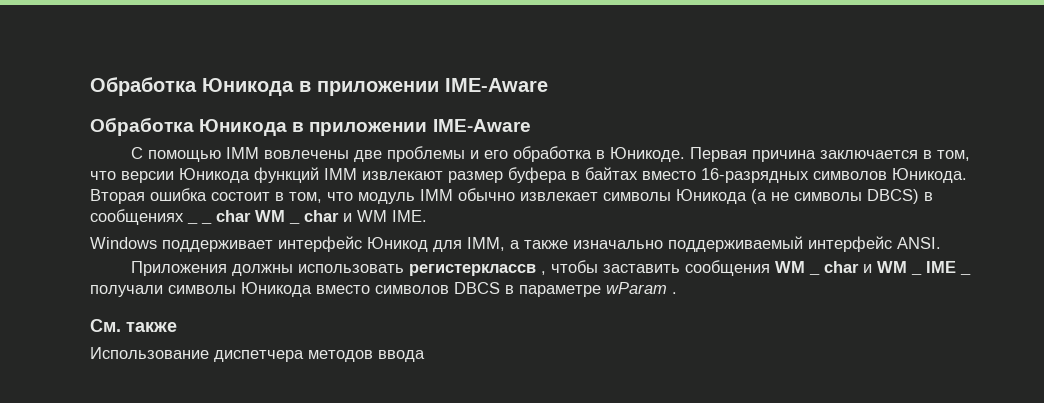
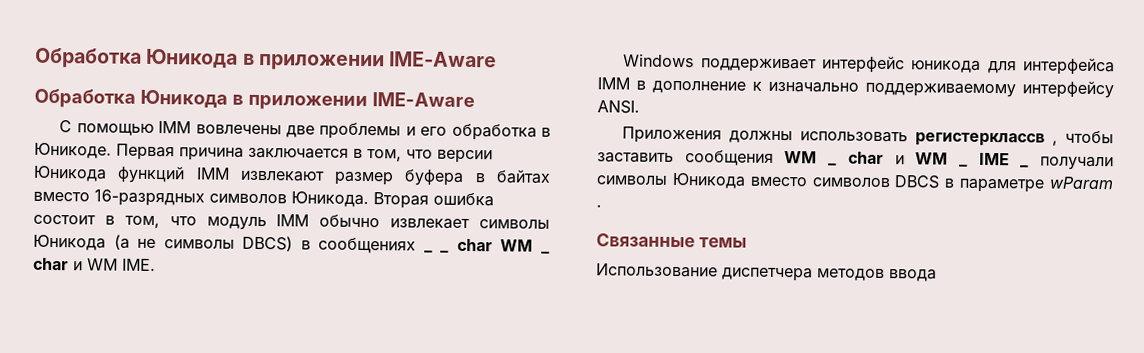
- Windows поддерживает интерфейс Юникод для IMM, а также изначально поддерживаемый интерфейс ANSI.
+ Windows поддерживает интерфейс юникода для интерфейса IMM в дополнение к изначально поддерживаемому интерфейсу ANSI.
- См. также
+ Связанные темы

